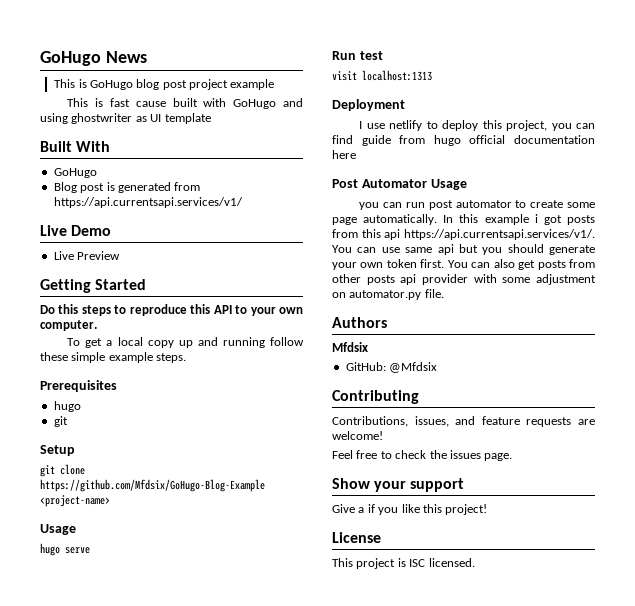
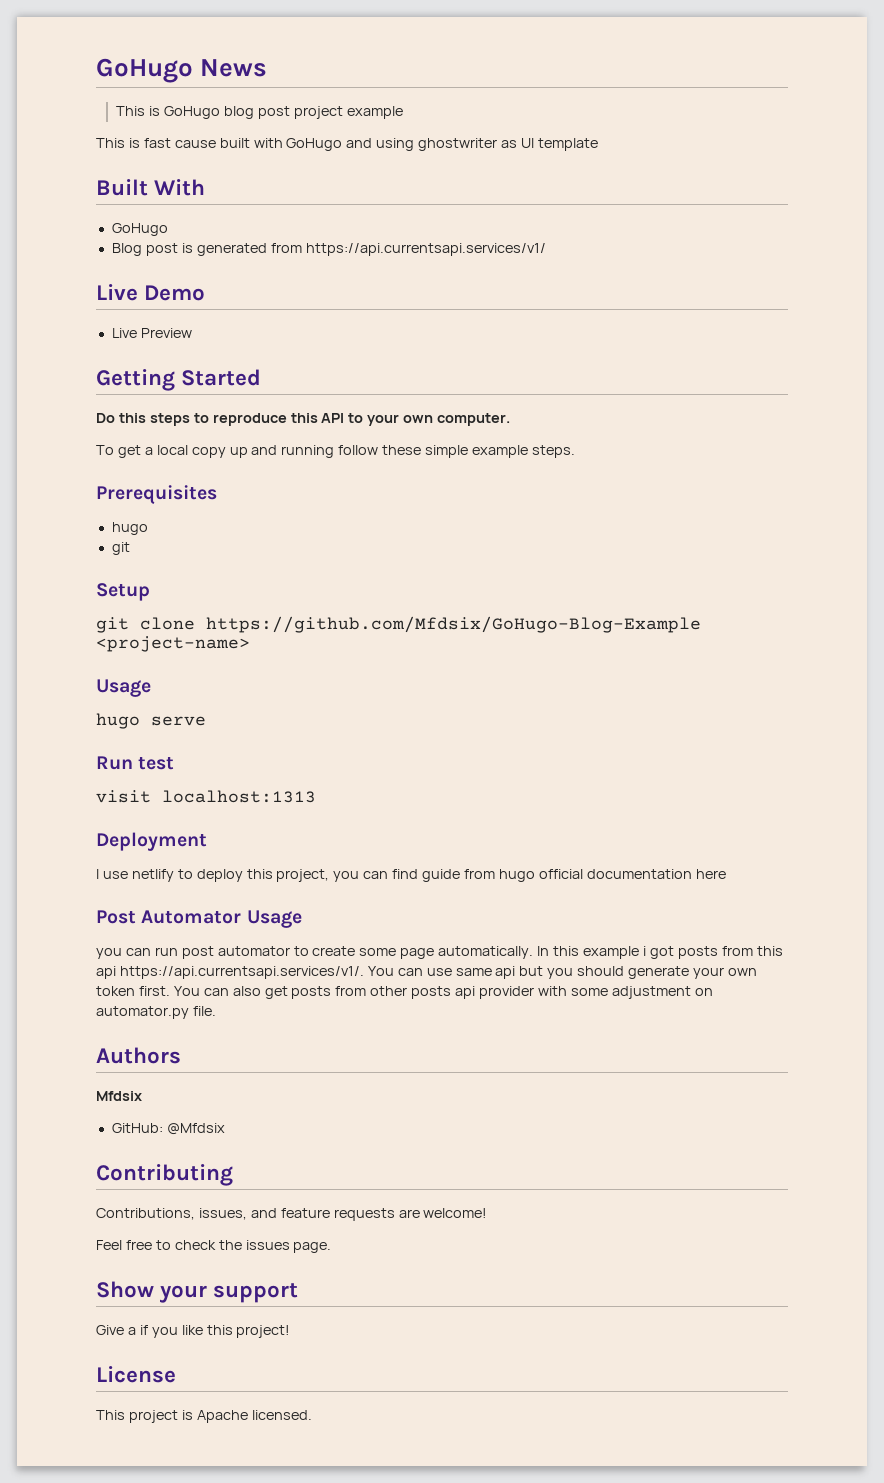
- This project is ISC licensed.
+ This project is Apache licensed.

